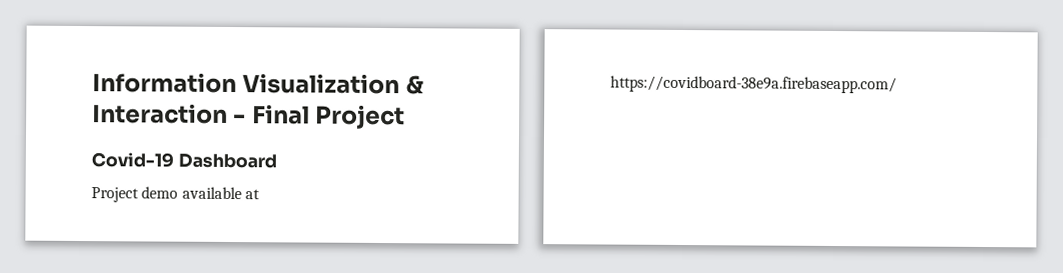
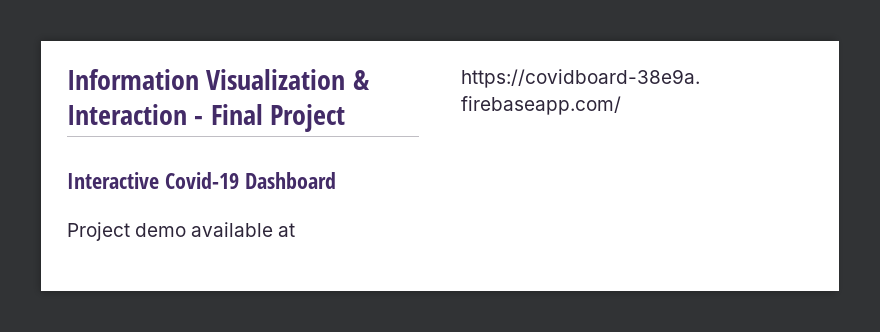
- Covid-19 Dashboard
+ Interactive Covid-19 Dashboard

